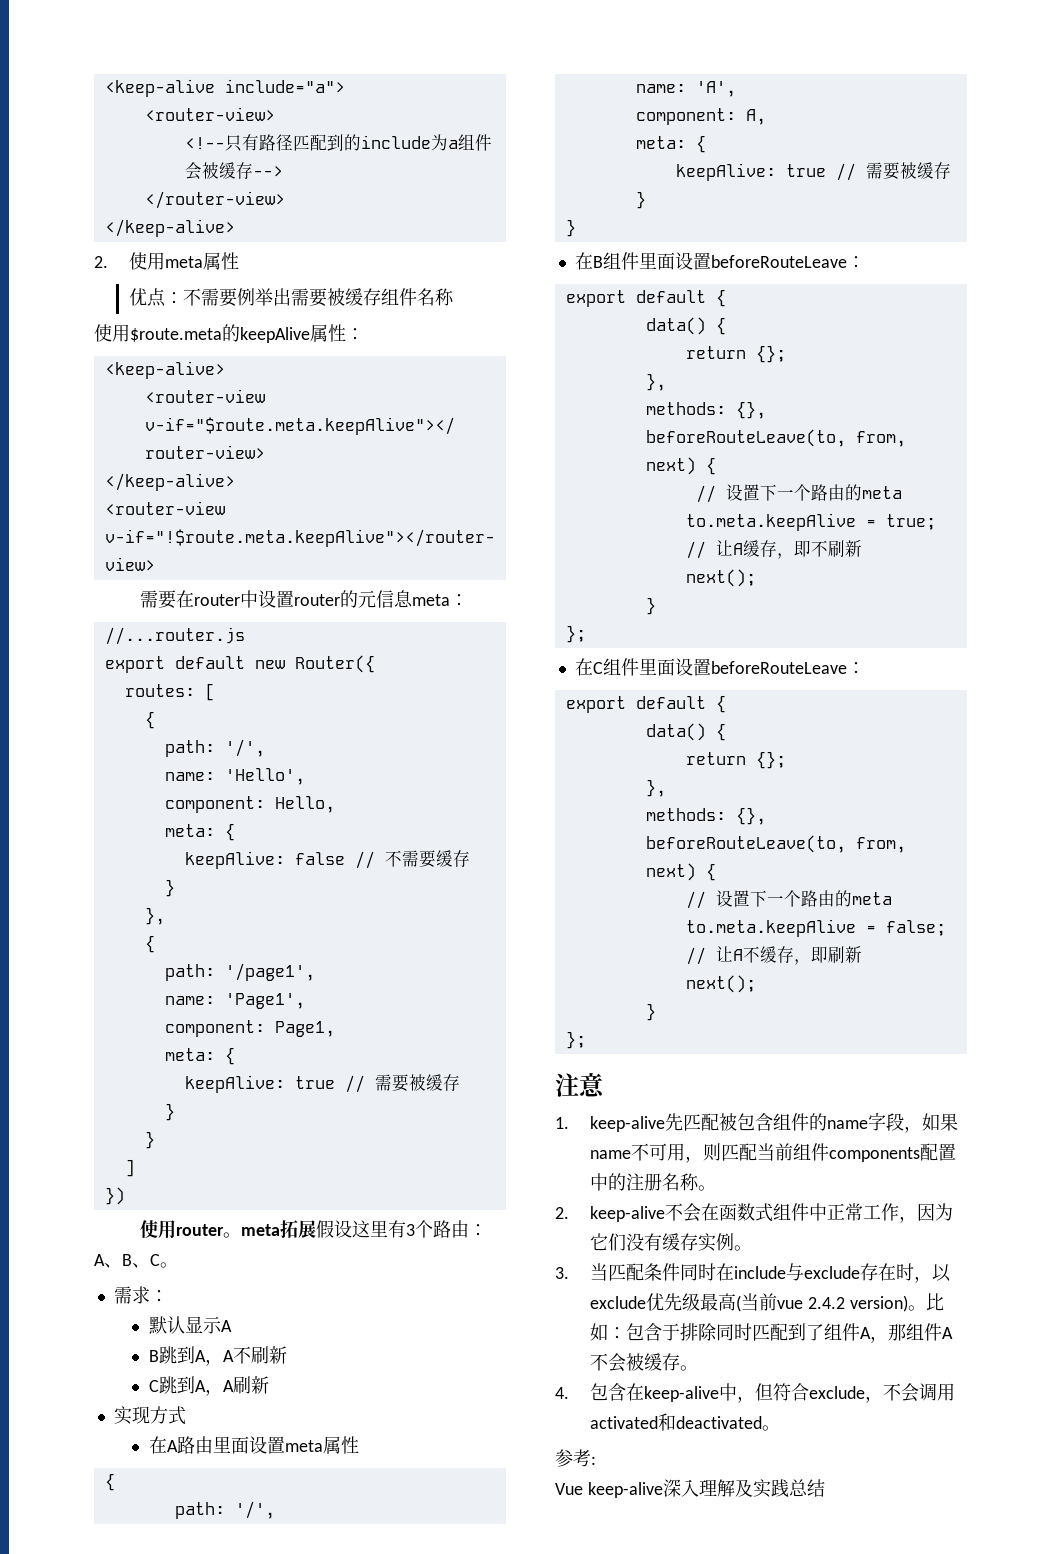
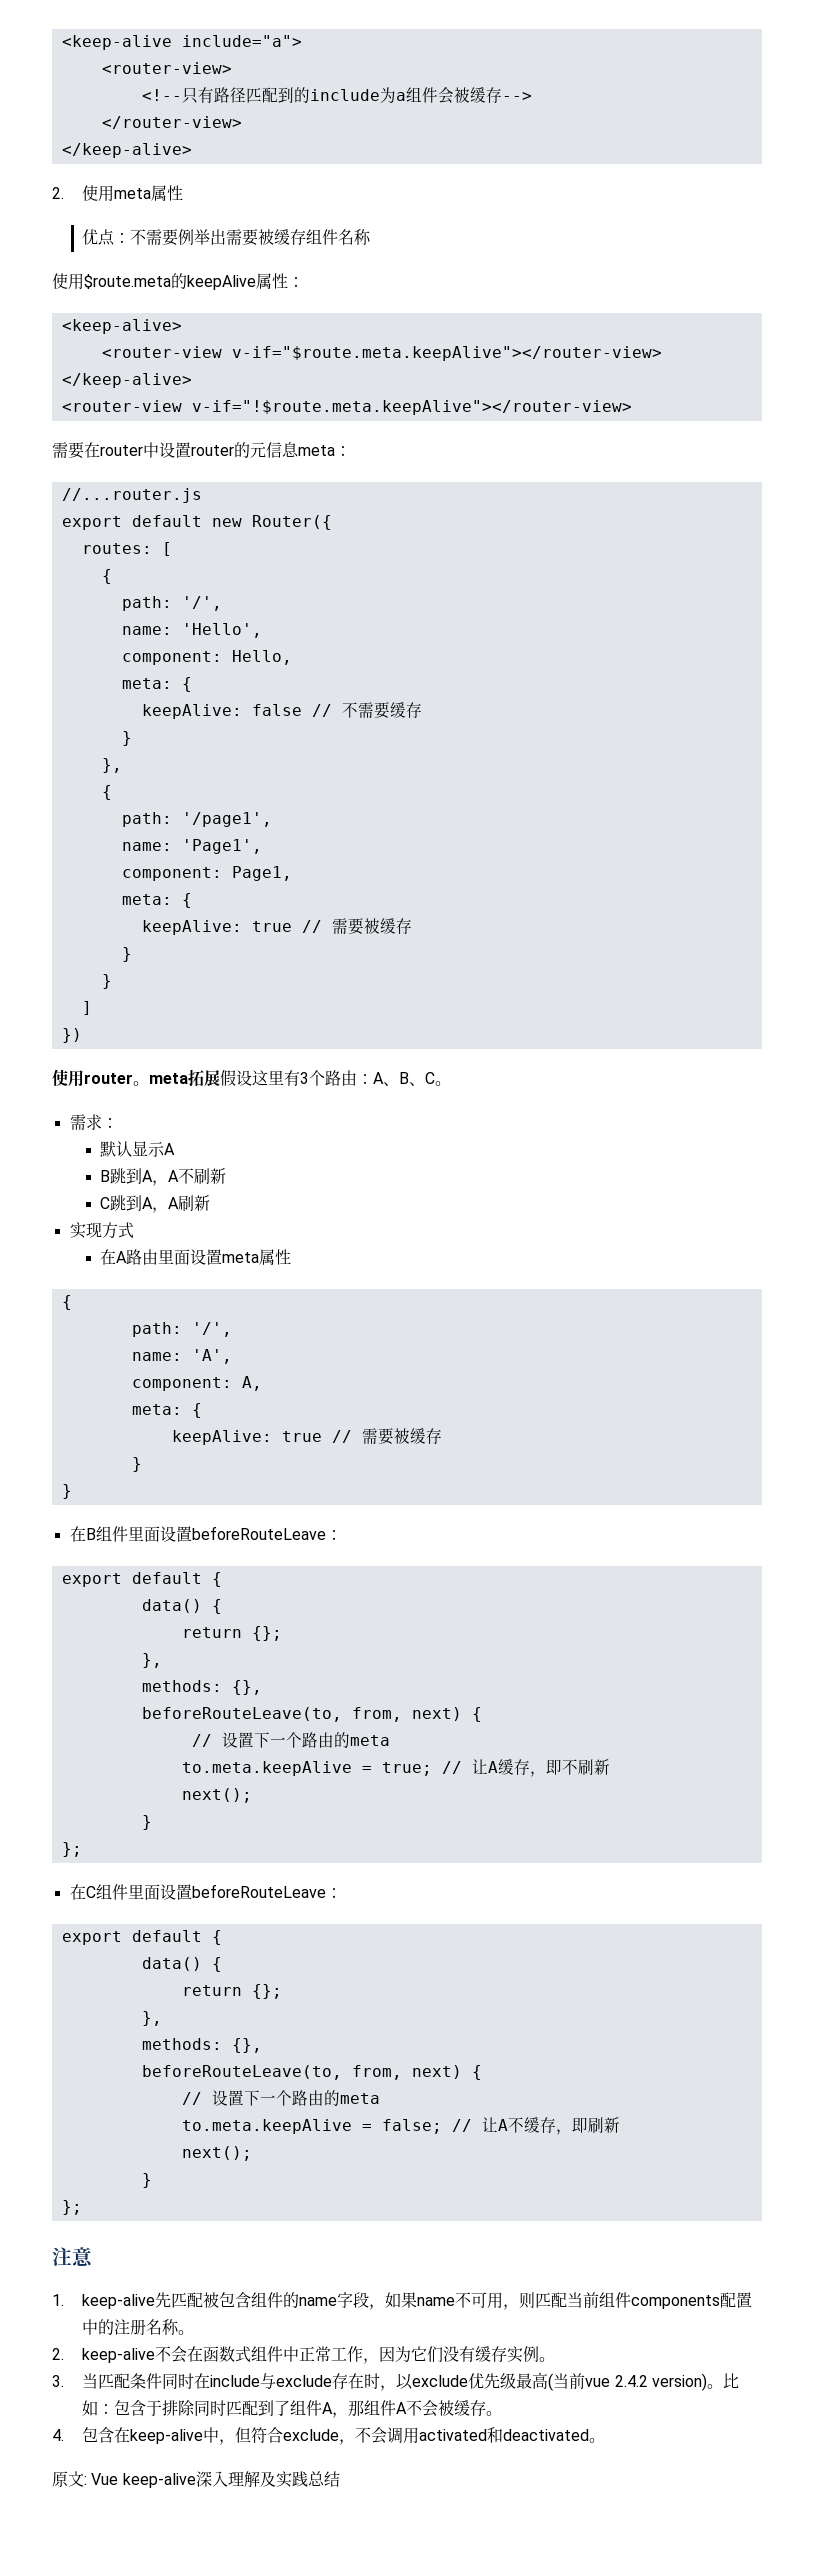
- 参考:
- Vue keep-alive深入理解及实践总结
+ 原文: Vue keep-alive深入理解及实践总结

